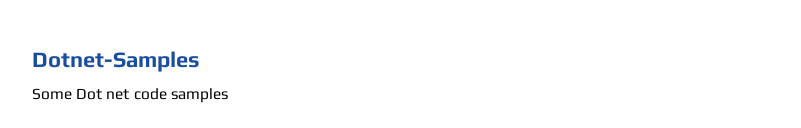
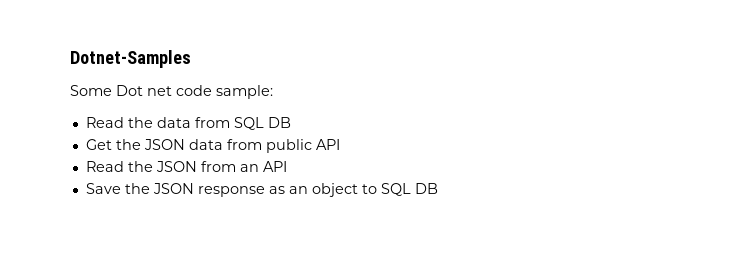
- Some Dot net code samples
+ Some Dot net code sample:
+ Read the data from SQL DB
+ Get the JSON data from public API
+ Read the JSON from an API
+ Save the JSON response as an object to SQL DB

